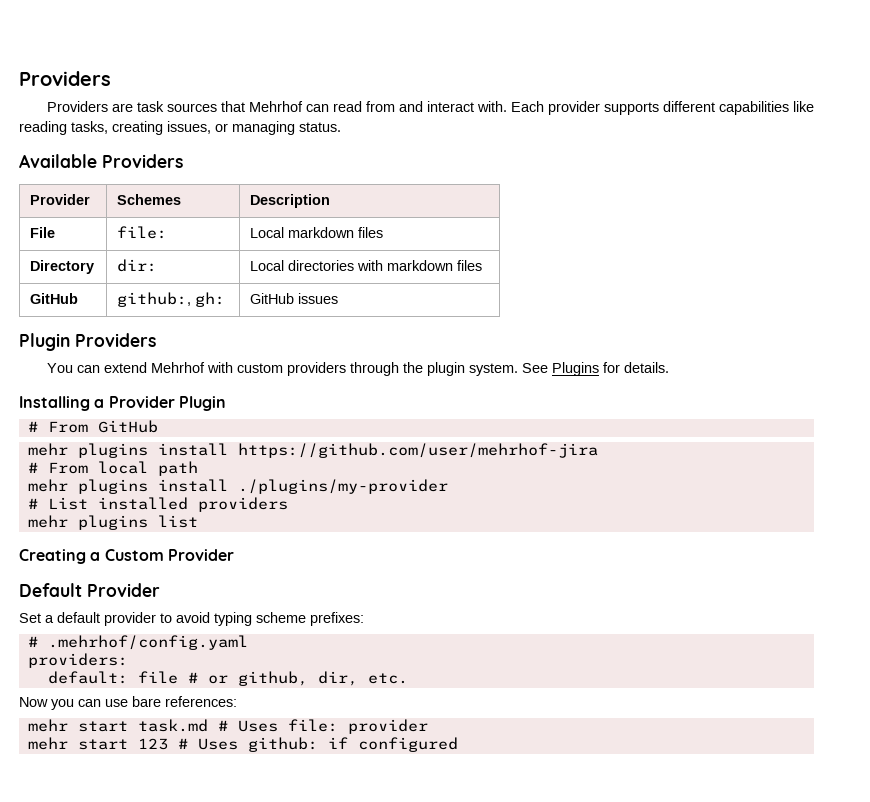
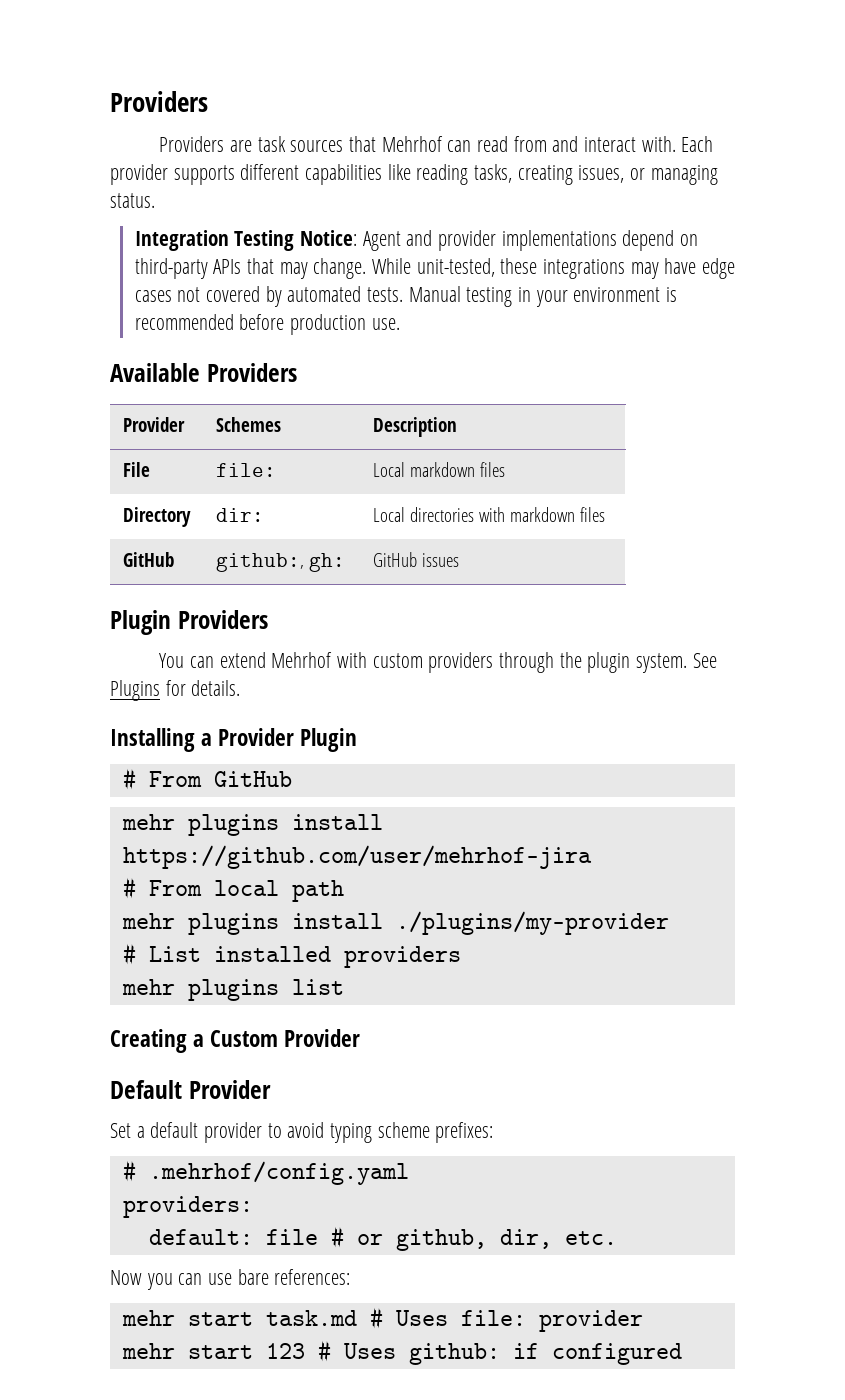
+ Integration Testing Notice: Agent and provider implementations depend on third-party APIs that may change. While unit-tested, these integrations may have edge cases not covered by automated tests. Manual testing in your environment is recommended before production use.

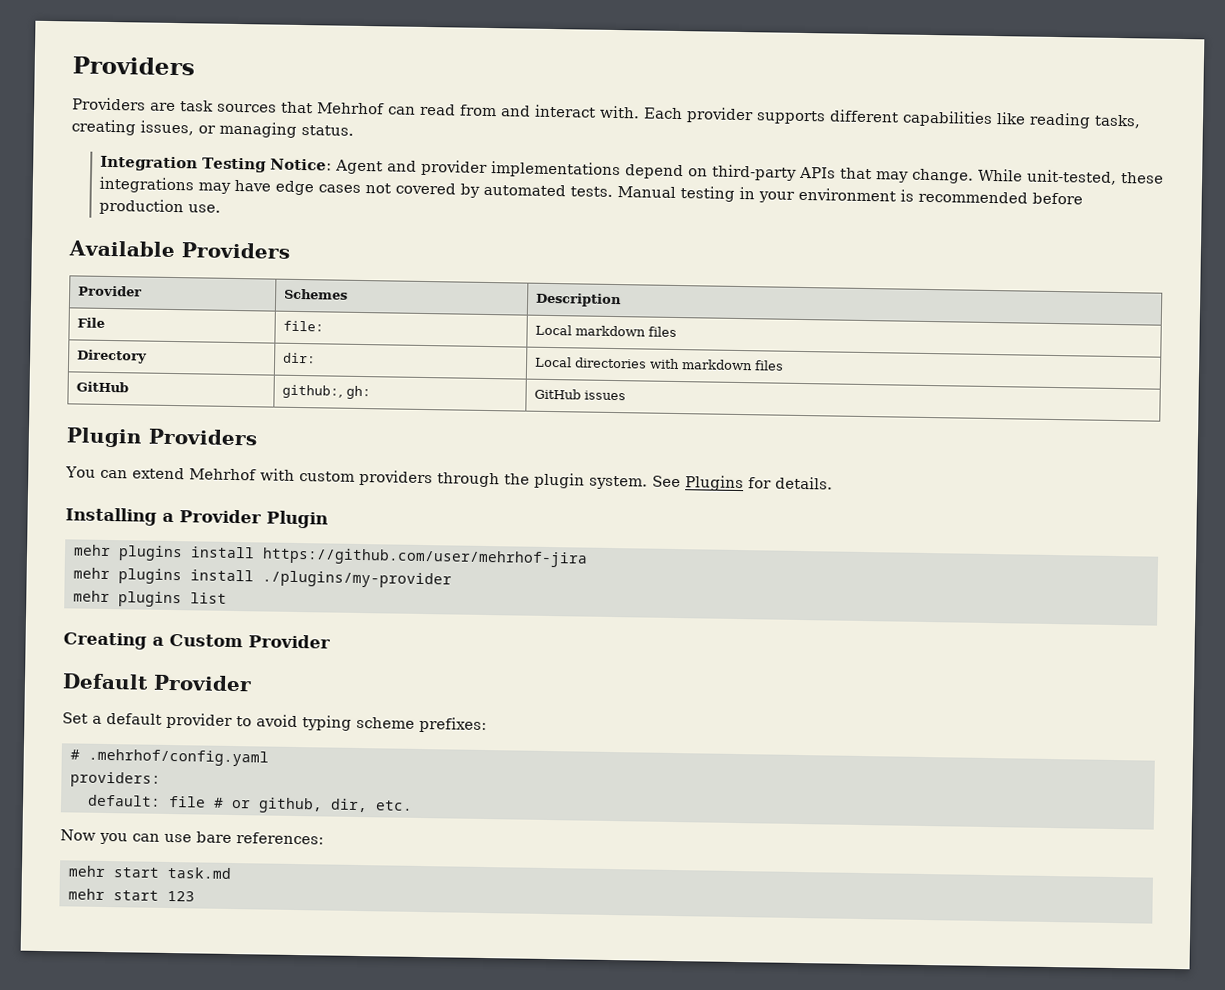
- # From GitHub
- # From local path
- # List installed providers
- mehr start task.md # Uses file: provider
+ mehr start task.md
- mehr start 123 # Uses github: if configured
+ mehr start 123

